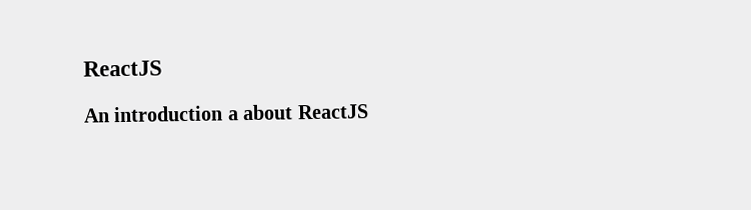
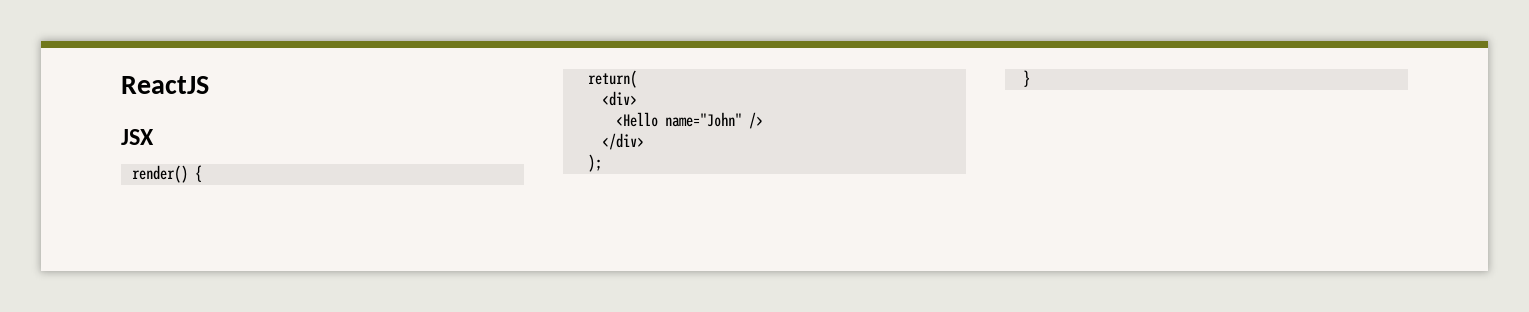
- An introduction a about ReactJS
+ JSX
+ render() {
+ return(
+ <div>
+ <Hello name="John" />
+ </div>
+ );
+ }

